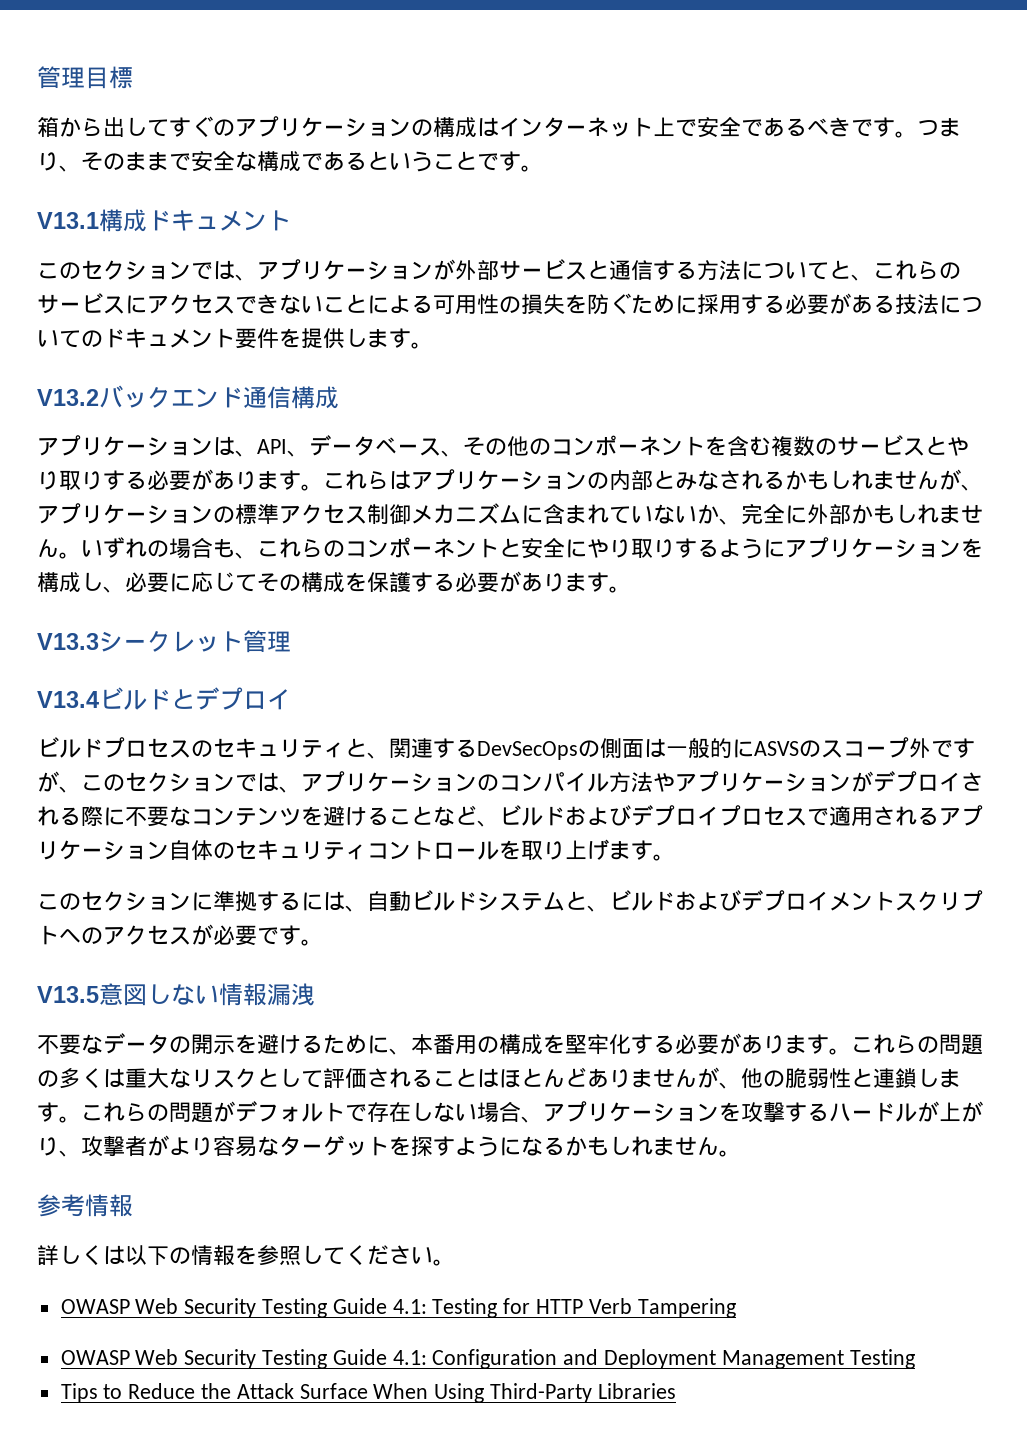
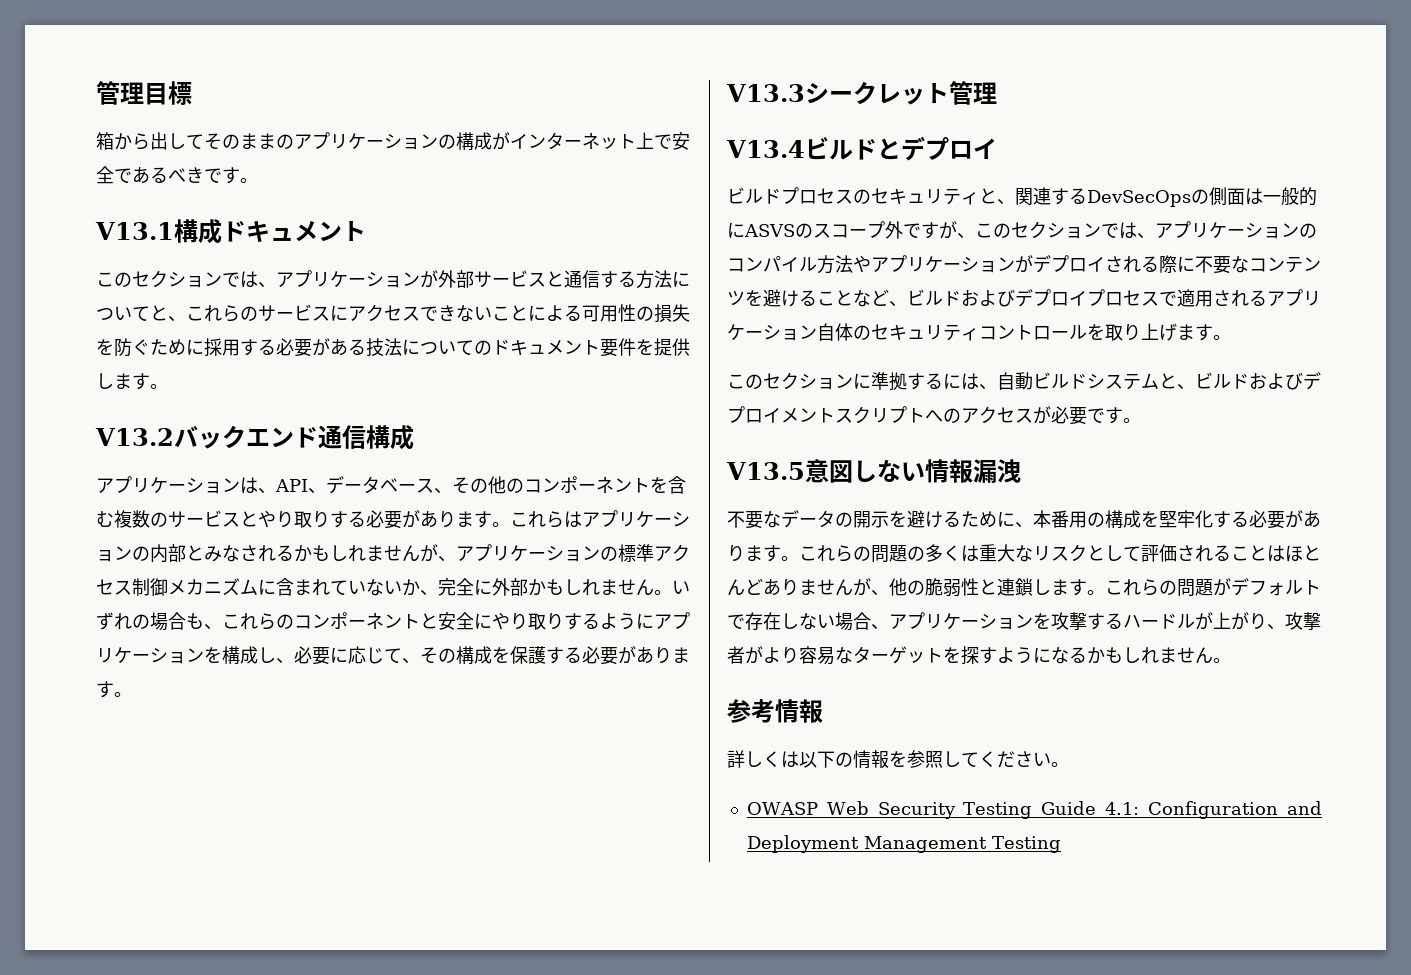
- 箱から出してすぐのアプリケーションの構成はインターネット上で安全であるべきです。つまり、そのままで安全な構成であるということです。
+ 箱から出してそのままのアプリケーションの構成がインターネット上で安全であるべきです。
- いずれの場合も、これらのコンポーネントと安全にやり取りするようにアプリケーションを構成し、必要に応じてその構成を保護する必要があります。
+ いずれの場合も、これらのコンポーネントと安全にやり取りするようにアプリケーションを構成し、必要に応じて、その構成を保護する必要があります。
- OWASP Web Security Testing Guide 4.1: Testing for HTTP Verb Tampering
- Tips to Reduce the Attack Surface When Using Third-Party Libraries

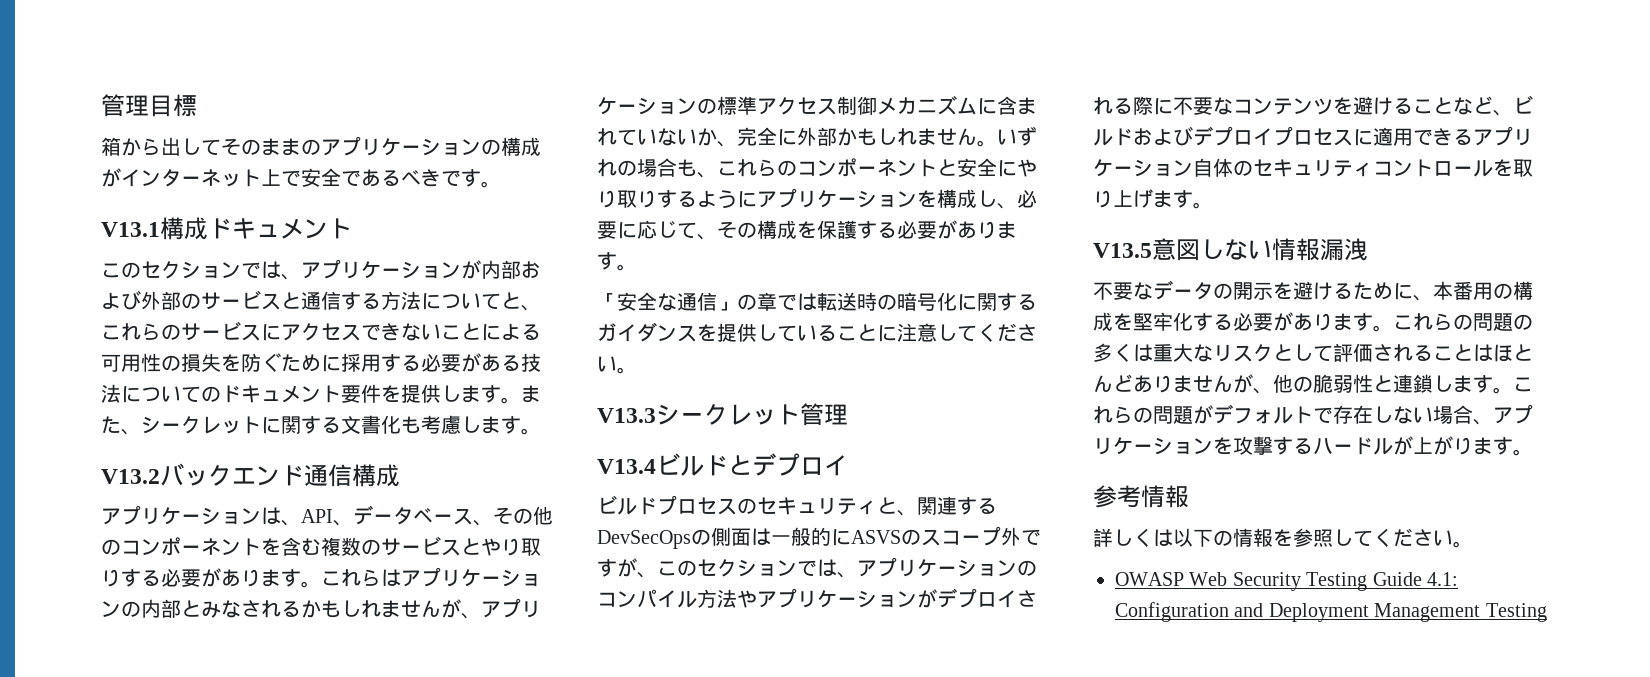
- このセクションでは、アプリケーションが外部サービスと通信する方法についてと、これらのサービスにアクセスできないことによる可用性の損失を防ぐために採用する必要がある技法についてのドキュメント要件を提供します。
+ このセクションでは、アプリケーションが内部および外部のサービスと通信する方法についてと、これらのサービスにアクセスできないことによる可用性の損失を防ぐために採用する必要がある技法についてのドキュメント要件を提供します。また、シークレットに関する文書化も考慮します。
+ 「安全な通信」の章では転送時の暗号化に関するガイダンスを提供していることに注意してください。
- ビルドプロセスのセキュリティと、関連するDevSecOpsの側面は一般的にASVSのスコープ外ですが、このセクションでは、アプリケーションのコンパイル方法やアプリケーションがデプロイされる際に不要なコンテンツを避けることなど、ビルドおよびデプロイプロセスで適用されるアプリケーション自体のセキュリティコントロールを取り上げます。
+ ビルドプロセスのセキュリティと、関連するDevSecOpsの側面は一般的にASVSのスコープ外ですが、このセクションでは、アプリケーションのコンパイル方法やアプリケーションがデプロイされる際に不要なコンテンツを避けることなど、ビルドおよびデプロイプロセスに適用できるアプリケーション自体のセキュリティコントロールを取り上げます。
- このセクションに準拠するには、自動ビルドシステムと、ビルドおよびデプロイメントスクリプトへのアクセスが必要です。
- これらの問題がデフォルトで存在しない場合、アプリケーションを攻撃するハードルが上がり、攻撃者がより容易なターゲットを探すようになるかもしれません。
+ これらの問題がデフォルトで存在しない場合、アプリケーションを攻撃するハードルが上がります。

